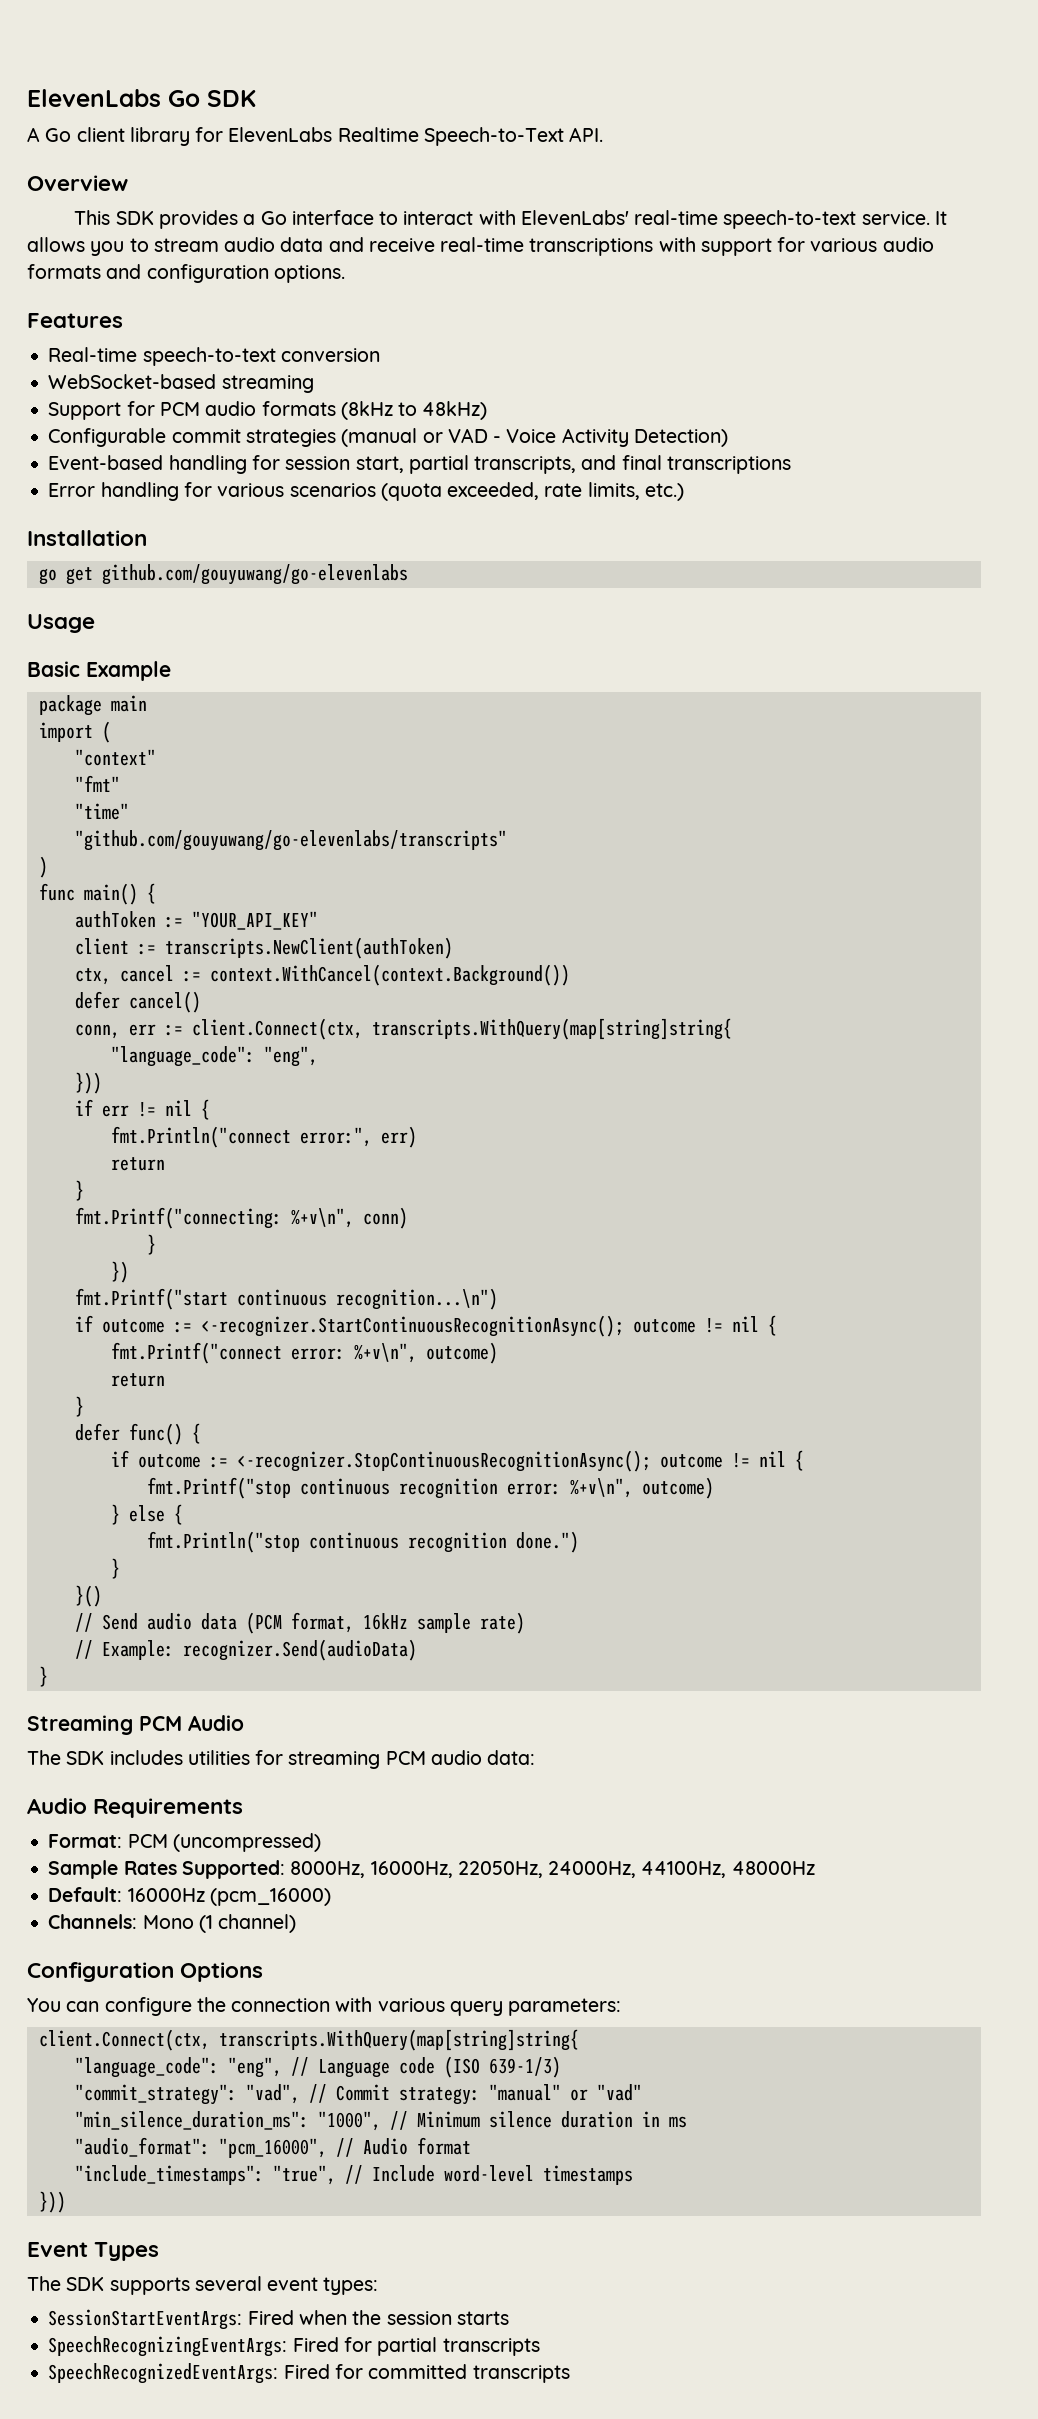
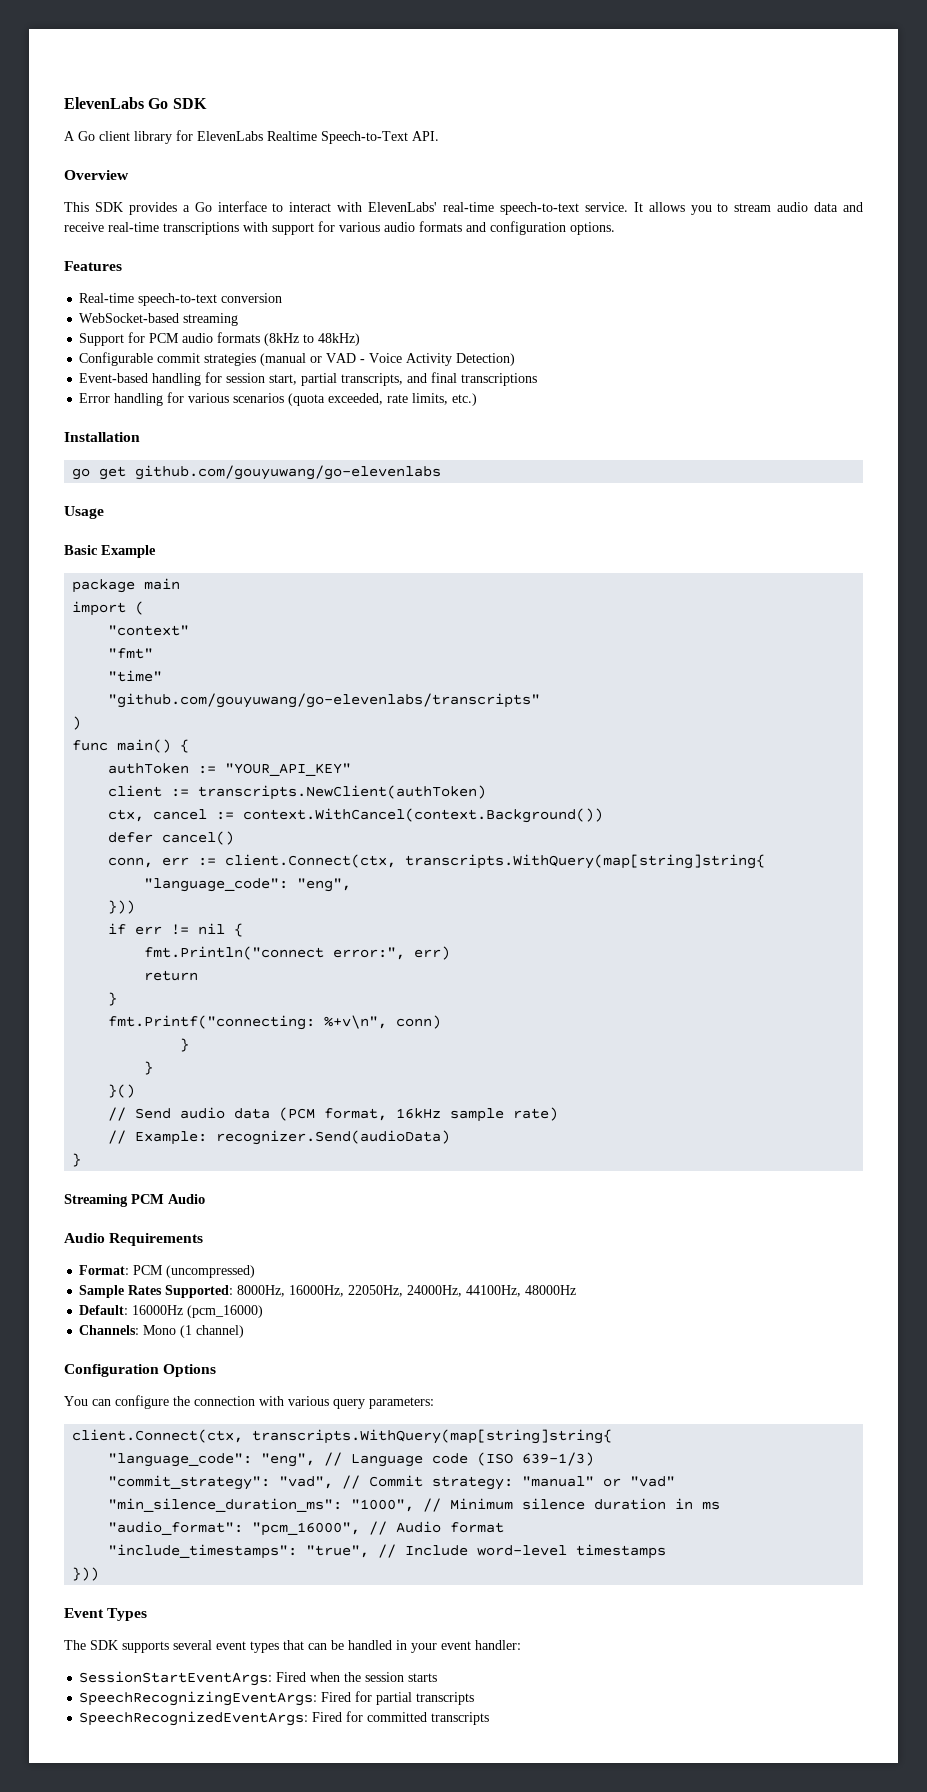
- })
- fmt.Printf("start continuous recognition...\n")
- if outcome := <-recognizer.StartContinuousRecognitionAsync(); outcome != nil {
- fmt.Printf("connect error: %+v\n", outcome)
- return
- }
- defer func() {
- if outcome := <-recognizer.StopContinuousRecognitionAsync(); outcome != nil {
- fmt.Printf("stop continuous recognition error: %+v\n", outcome)
- } else {
- fmt.Println("stop continuous recognition done.")
- The SDK includes utilities for streaming PCM audio data:
- The SDK supports several event types:
+ The SDK supports several event types that can be handled in your event handler:

